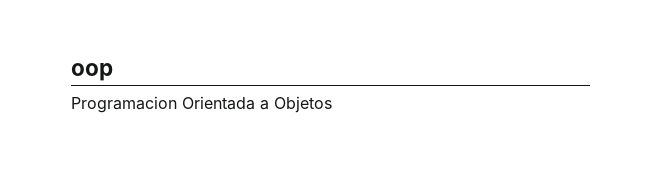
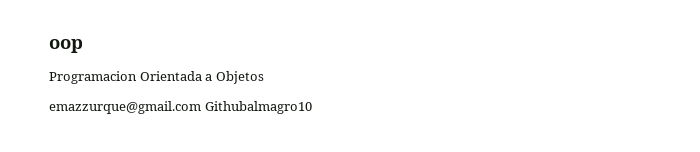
+ emazzurque@gmail.com Githubalmagro10

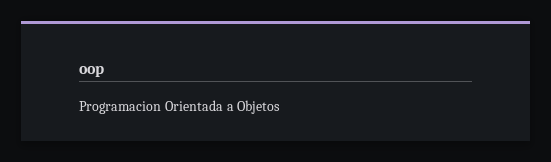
- emazzurque@gmail.com Githubalmagro10

